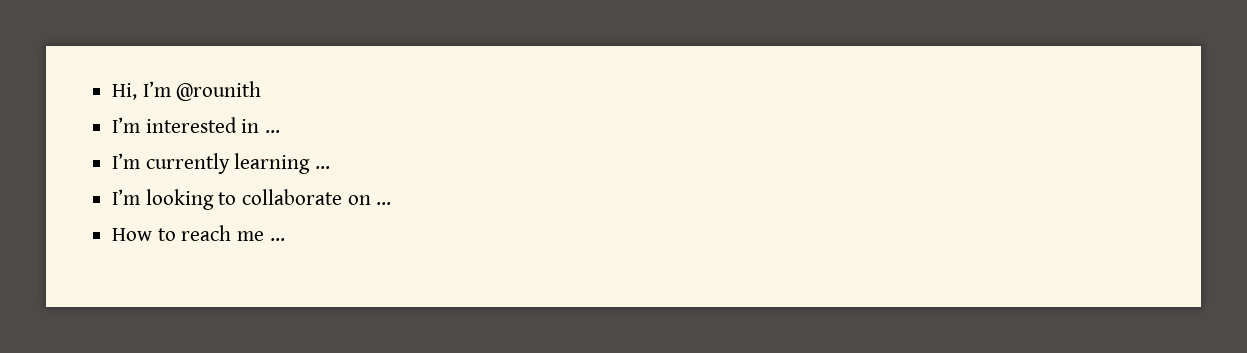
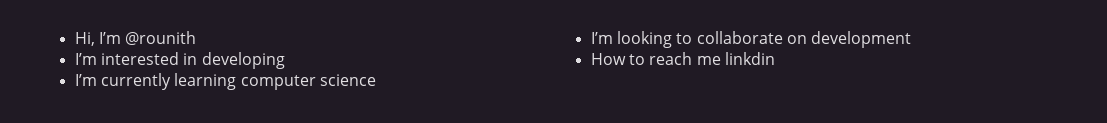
- I’m interested in ...
+ I’m interested in developing
- I’m currently learning ...
+ I’m currently learning computer science
- I’m looking to collaborate on ...
+ I’m looking to collaborate on development
- How to reach me ...
+ How to reach me linkdin

